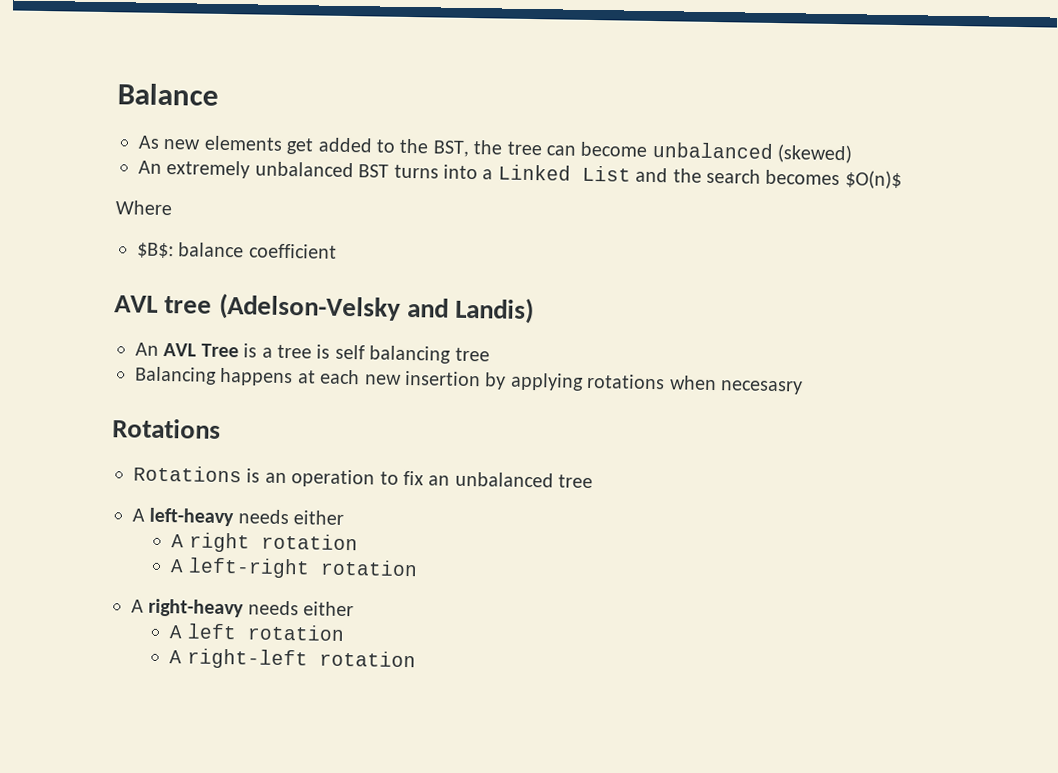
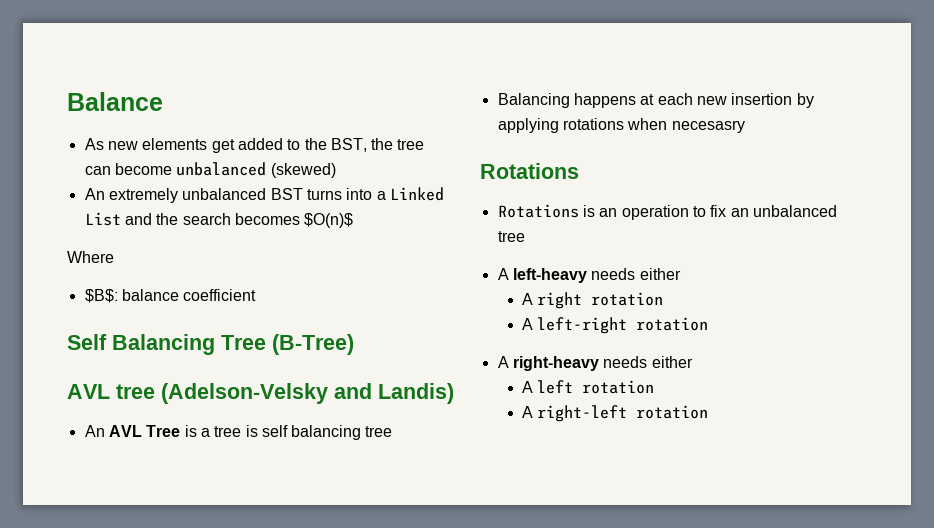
+ Self Balancing Tree (B-Tree)

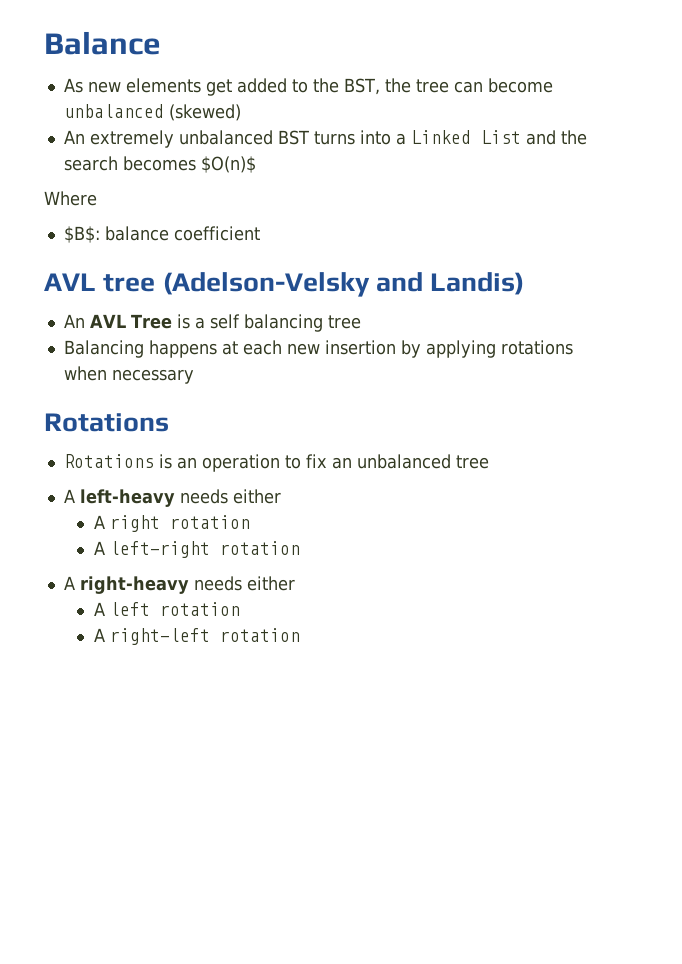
- Self Balancing Tree (B-Tree)
- An AVL Tree is a tree is self balancing tree
+ An AVL Tree is a self balancing tree
- Balancing happens at each new insertion by applying rotations when necesasry
+ Balancing happens at each new insertion by applying rotations when necessary

